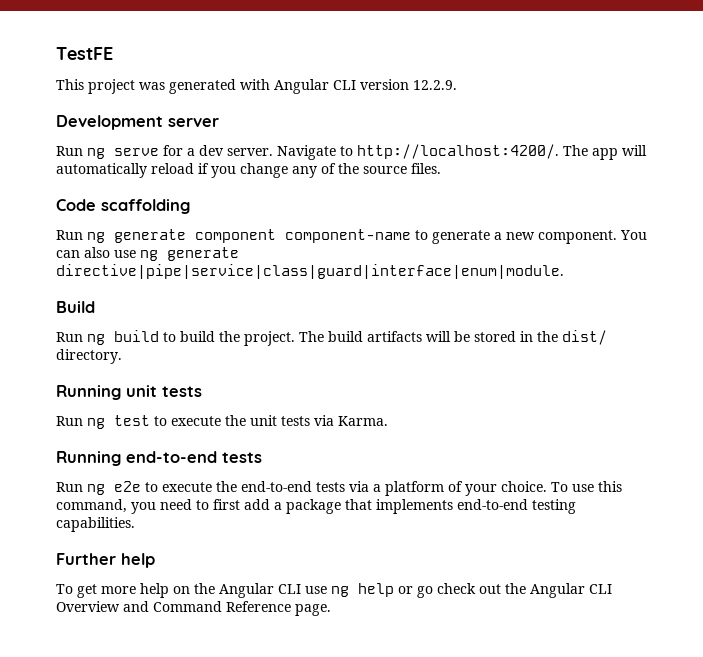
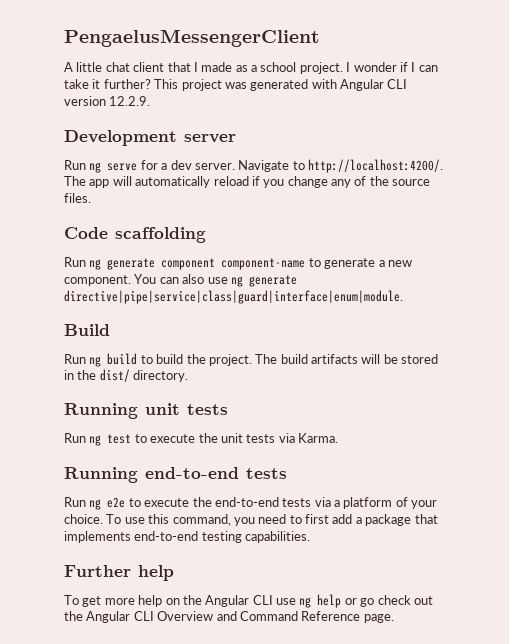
- TestFE
- This project was generated with Angular CLI version 12.2.9.
+ PengaelusMessengerClient
+ A little chat client that I made as a school project. I wonder if I can take it further? This project was generated with Angular CLI version 12.2.9.

